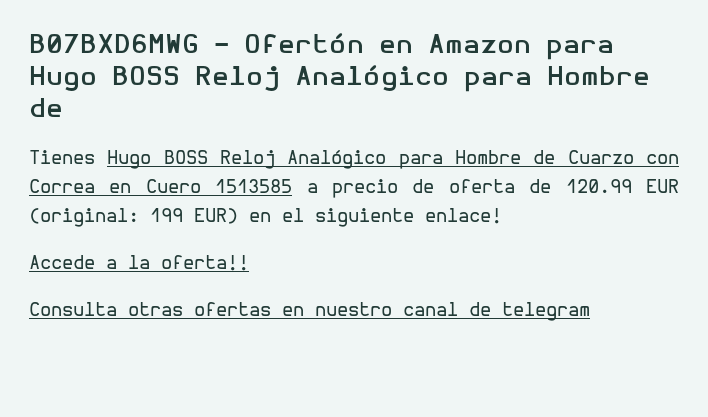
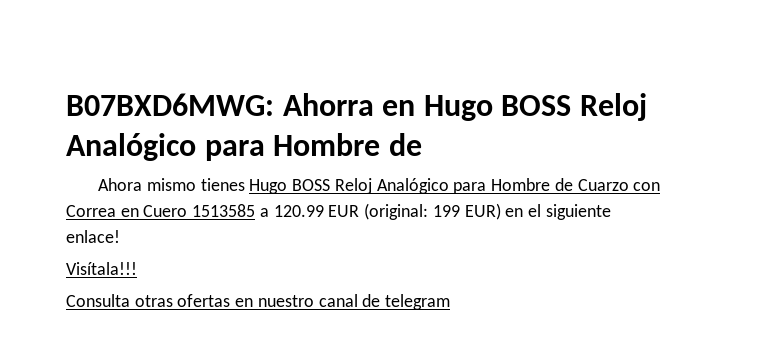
- B07BXD6MWG - Ofertón en Amazon para Hugo BOSS Reloj Analógico para Hombre de
+ B07BXD6MWG: Ahorra en Hugo BOSS Reloj Analógico para Hombre de
- Tienes Hugo BOSS Reloj Analógico para Hombre de Cuarzo con Correa en Cuero 1513585 a precio de oferta de 120.99 EUR (original: 199 EUR) en el siguiente enlace!
+ Ahora mismo tienes Hugo BOSS Reloj Analógico para Hombre de Cuarzo con Correa en Cuero 1513585 a 120.99 EUR (original: 199 EUR) en el siguiente enlace!
- Accede a la oferta!!
+ Visítala!!!

